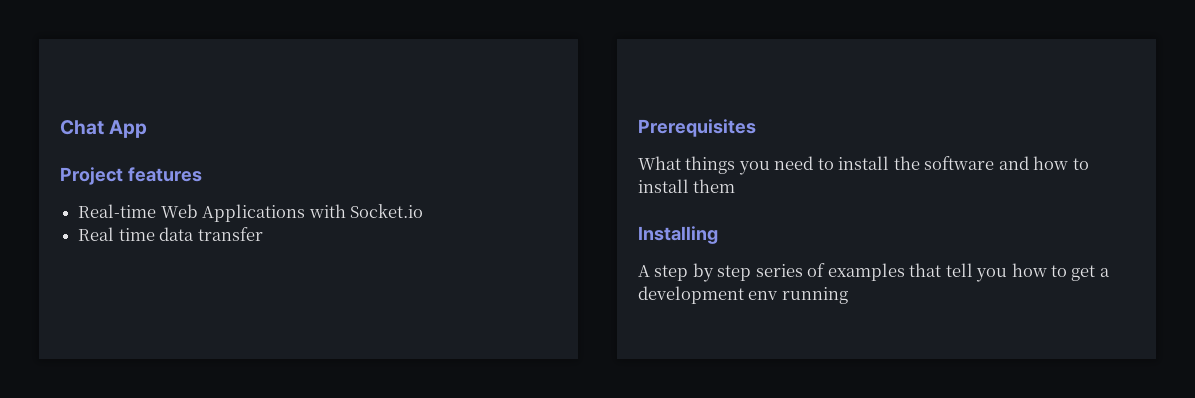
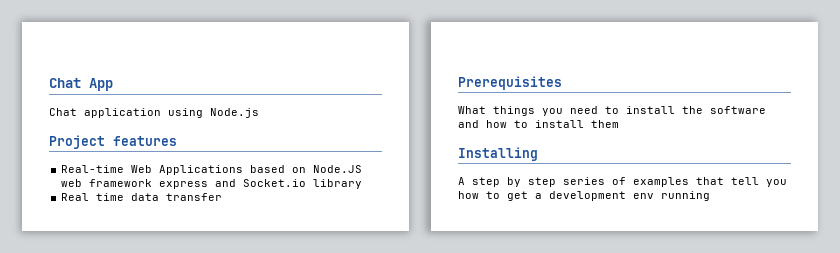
+ Chat application using Node.js
- Real-time Web Applications with Socket.io
+ Real-time Web Applications based on Node.JS web framework express and Socket.io library

